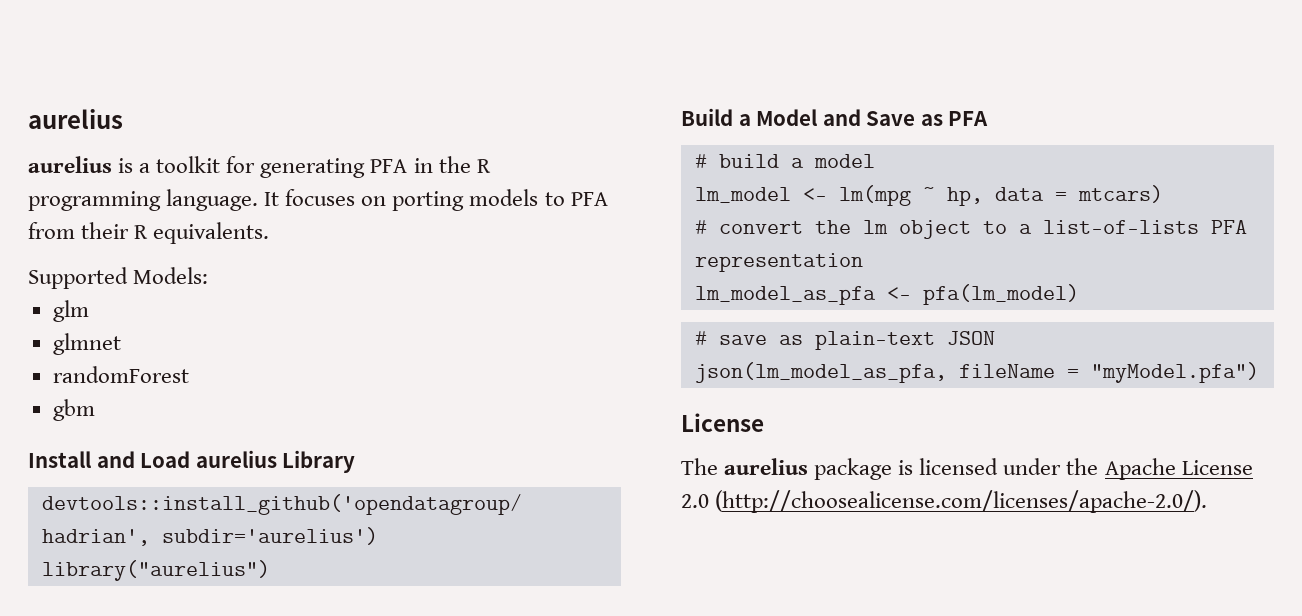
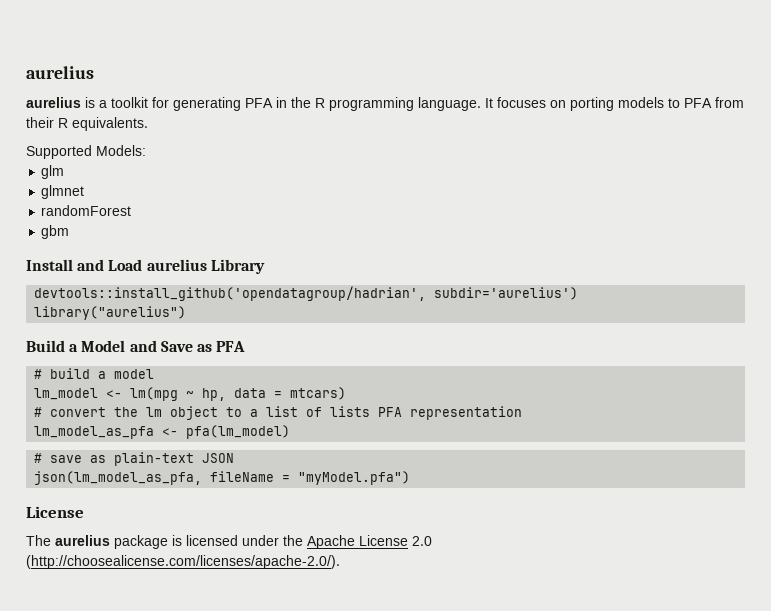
- # convert the lm object to a list-of-lists PFA representation
+ # convert the lm object to a list of lists PFA representation

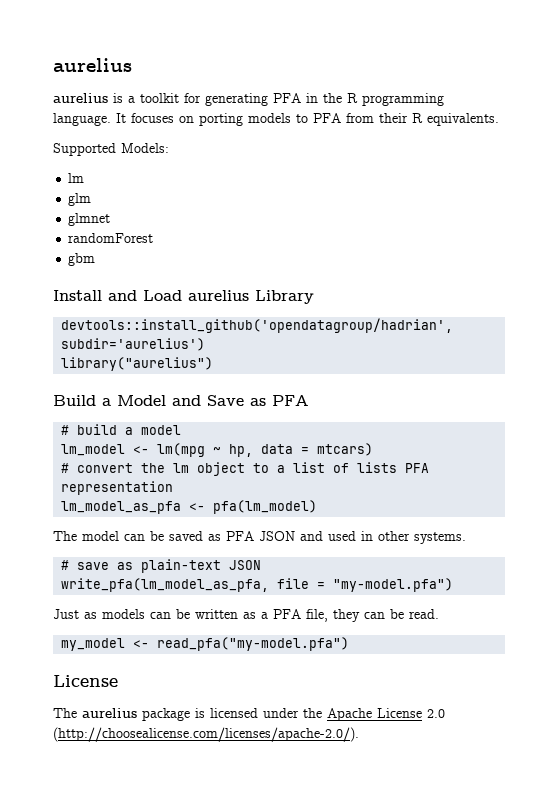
  Supported Models:
+ lm
+ The model can be saved as PFA JSON and used in other systems.
- json(lm_model_as_pfa, fileName = "myModel.pfa")
+ write_pfa(lm_model_as_pfa, file = "my-model.pfa")
+ Just as models can be written as a PFA file, they can be read.
+ my_model <- read_pfa("my-model.pfa")

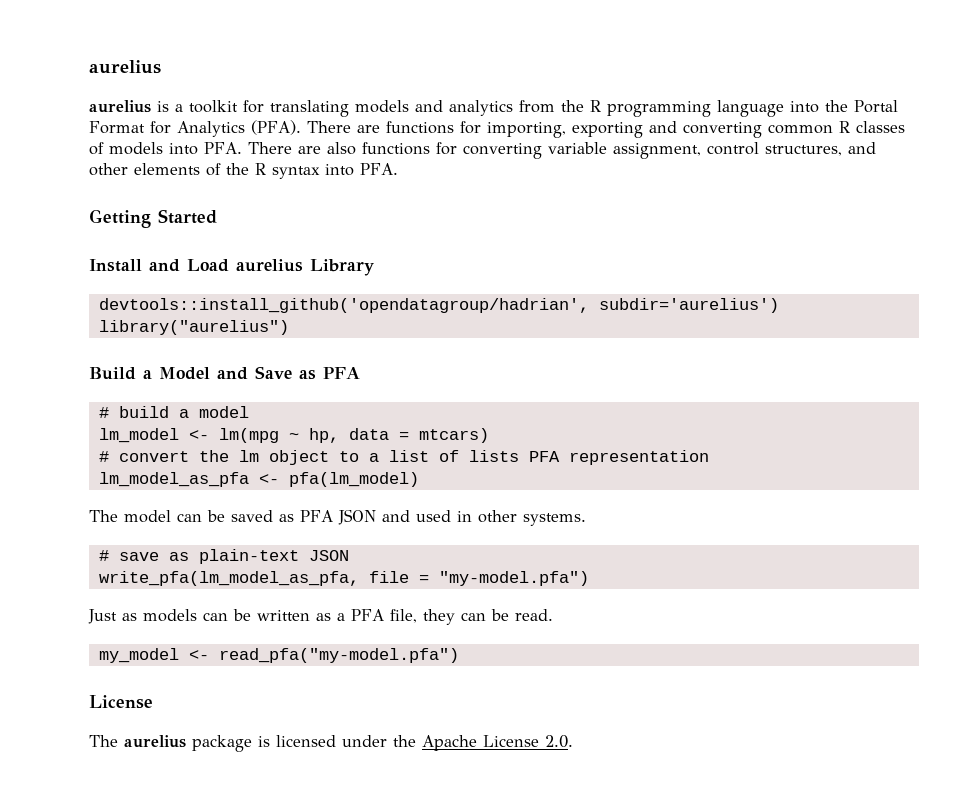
- aurelius is a toolkit for generating PFA in the R programming language. It focuses on porting models to PFA from their R equivalents.
- Supported Models:
- lm
- glm
- glmnet
- randomForest
- gbm
+ aurelius is a toolkit for translating models and analytics from the R programming language into the Portal Format for Analytics (PFA). There are functions for importing, exporting and converting common R classes of models into PFA. There are also functions for converting variable assignment, control structures, and other elements of the R syntax into PFA.
+ Getting Started
- The aurelius package is licensed under the Apache License 2.0 (http://choosealicense.com/licenses/apache-2.0/).
+ The aurelius package is licensed under the Apache License 2.0.

